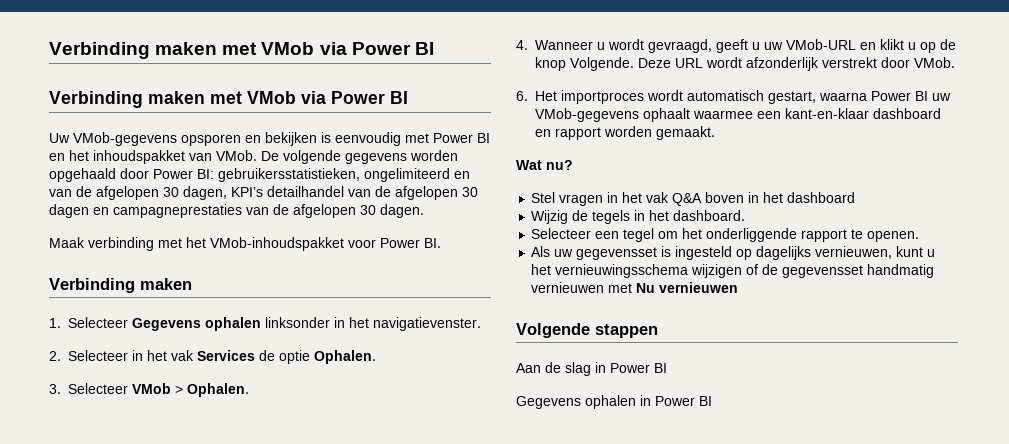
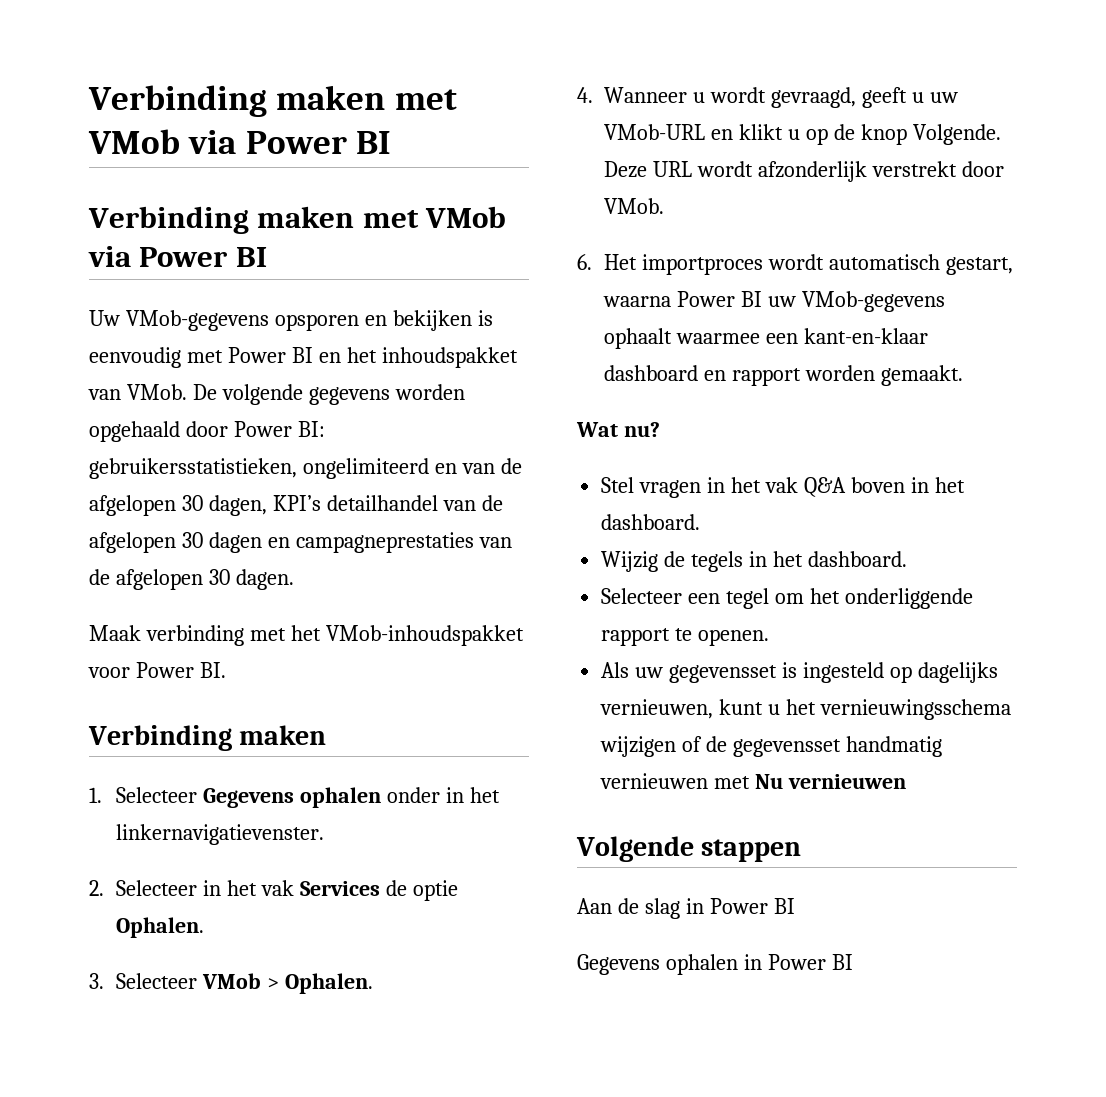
- 1. Selecteer Gegevens ophalen linksonder in het navigatievenster.
+ 1. Selecteer Gegevens ophalen onder in het linkernavigatievenster.
- Stel vragen in het vak Q&A boven in het dashboard
+ Stel vragen in het vak Q&A boven in het dashboard.

